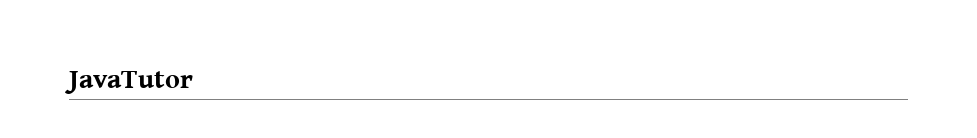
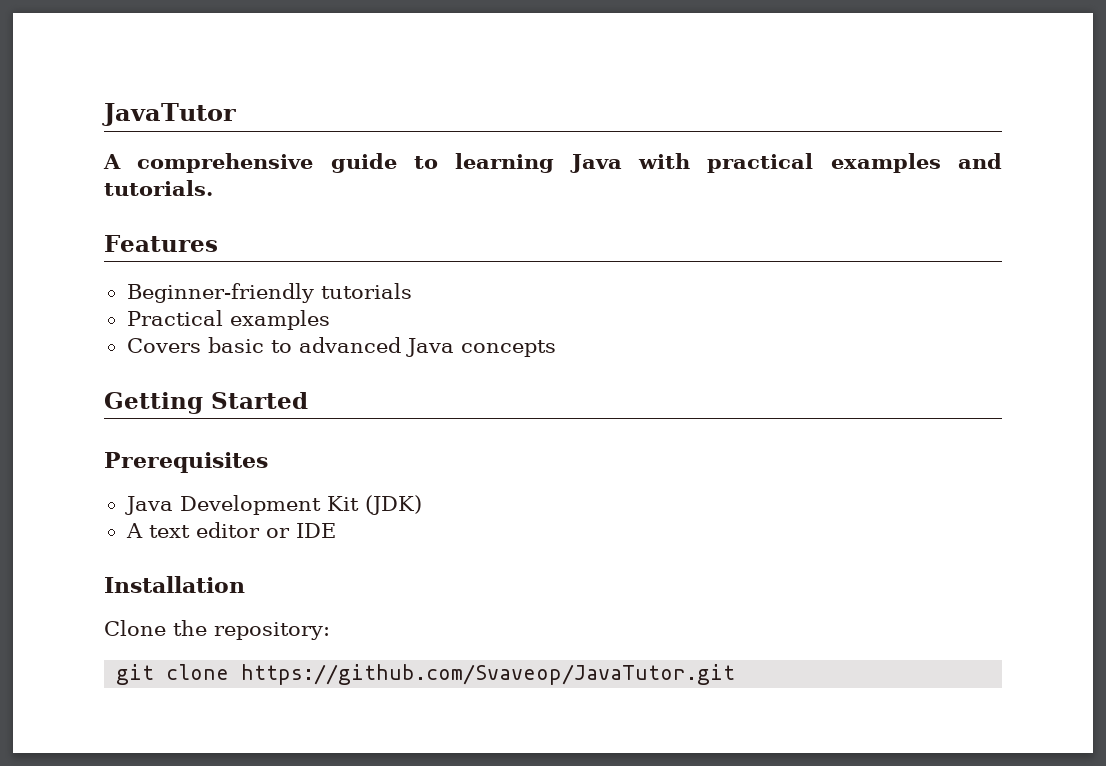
+ A comprehensive guide to learning Java with practical examples and tutorials.
+ Features
+ Beginner-friendly tutorials
+ Practical examples
+ Covers basic to advanced Java concepts
+ Getting Started
+ Prerequisites
+ Java Development Kit (JDK)
+ A text editor or IDE
+ Installation
+ Clone the repository:
+ git clone https://github.com/Svaveop/JavaTutor.git

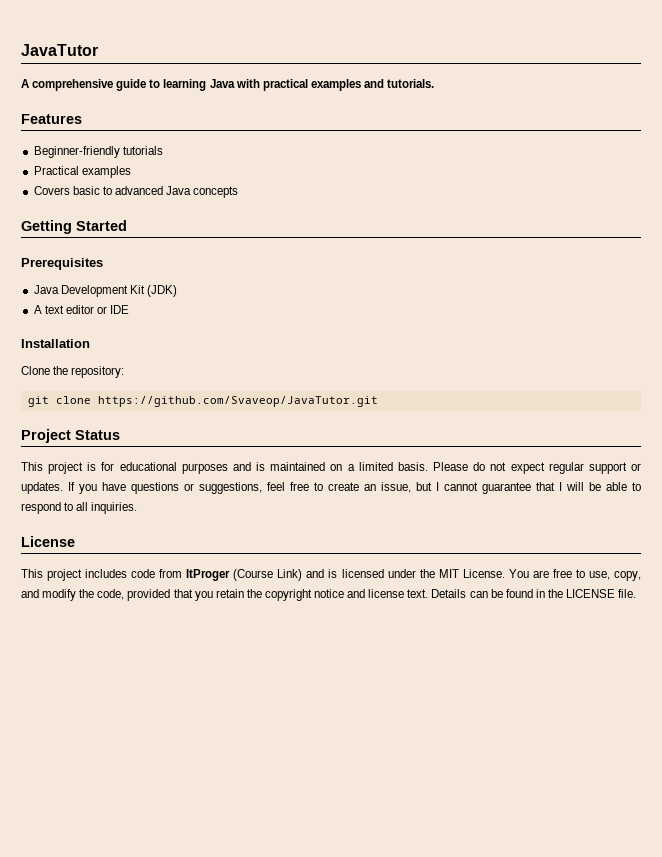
+ Project Status
+ This project is for educational purposes and is maintained on a limited basis. Please do not expect regular support or updates. If you have questions or suggestions, feel free to create an issue, but I cannot guarantee that I will be able to respond to all inquiries.
+ License
+ This project includes code from ItProger (Course Link) and is licensed under the MIT License. You are free to use, copy, and modify the code, provided that you retain the copyright notice and license text. Details can be found in the LICENSE file.

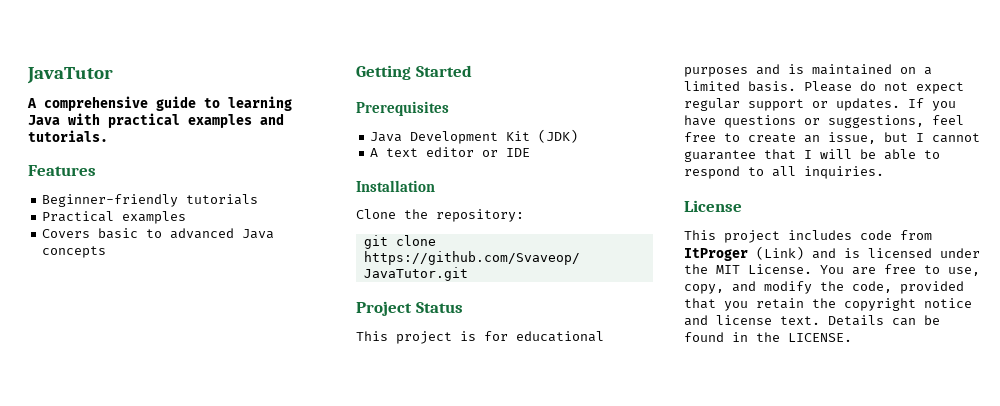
- This project includes code from ItProger (Course Link) and is licensed under the MIT License.
+ This project includes code from ItProger (Link) and is licensed under the MIT License.
- Details can be found in the LICENSE file.
+ Details can be found in the LICENSE.

